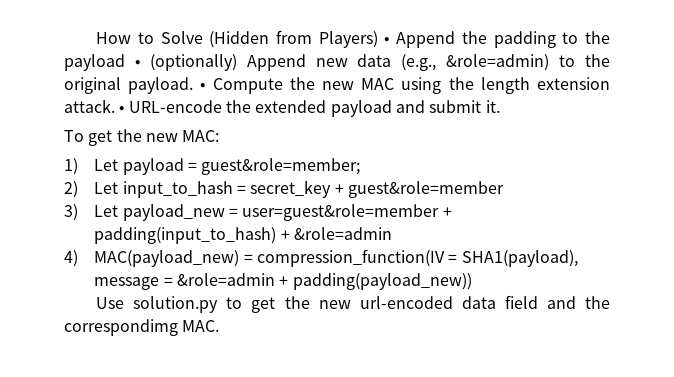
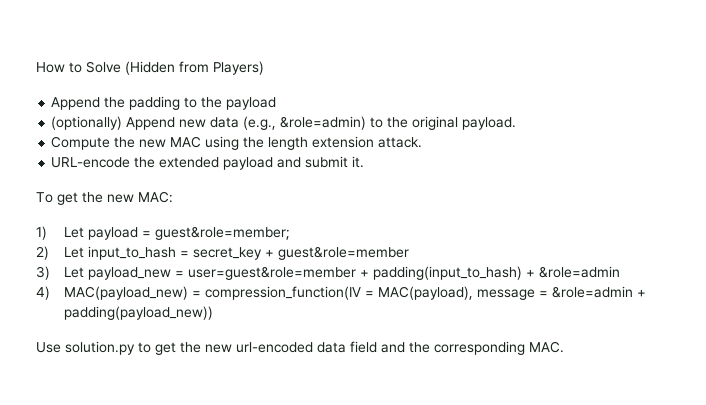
- How to Solve (Hidden from Players) • Append the padding to the payload • (optionally) Append new data (e.g., &role=admin) to the original payload. • Compute the new MAC using the length extension attack. • URL-encode the extended payload and submit it.
+ How to Solve (Hidden from Players)
+ Append the padding to the payload
+ (optionally) Append new data (e.g., &role=admin) to the original payload.
+ Compute the new MAC using the length extension attack.
+ URL-encode the extended payload and submit it.
- 4) MAC(payload_new) = compression_function(IV = SHA1(payload), message = &role=admin + padding(payload_new))
+ 4) MAC(payload_new) = compression_function(IV = MAC(payload), message = &role=admin + padding(payload_new))
- Use solution.py to get the new url-encoded data field and the correspondimg MAC.
+ Use solution.py to get the new url-encoded data field and the corresponding MAC.

